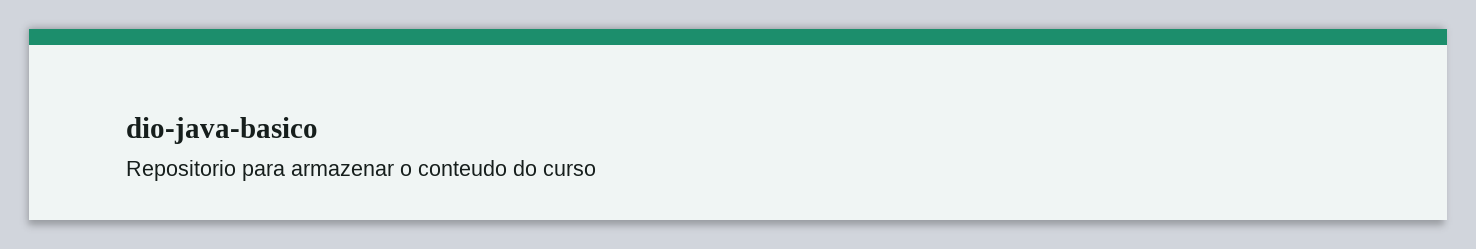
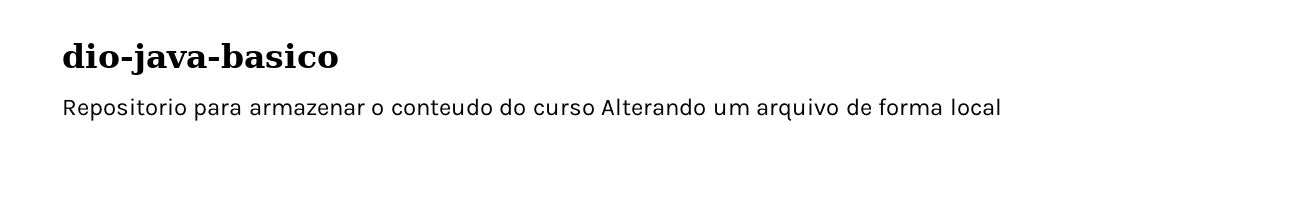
- Repositorio para armazenar o conteudo do curso
+ Repositorio para armazenar o conteudo do curso Alterando um arquivo de forma local

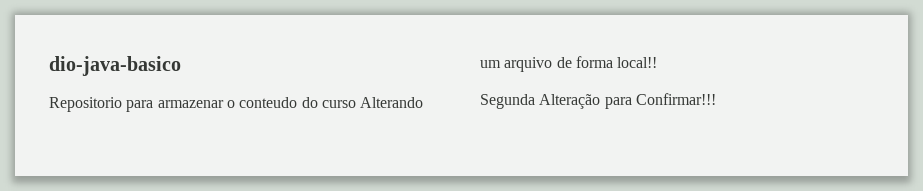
- Repositorio para armazenar o conteudo do curso Alterando um arquivo de forma local
+ Repositorio para armazenar o conteudo do curso Alterando um arquivo de forma local!!
+ Segunda Alteração para Confirmar!!!

